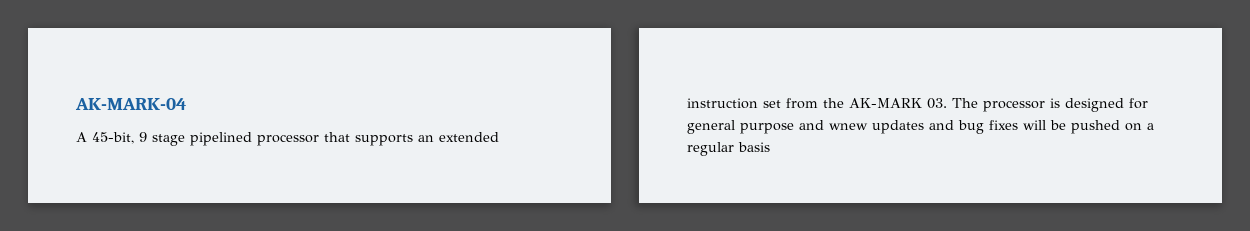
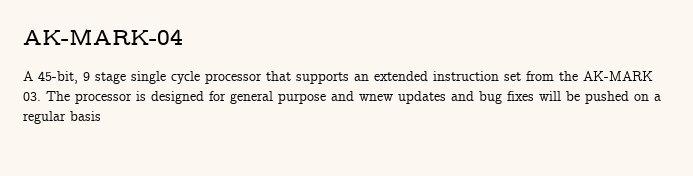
- A 45-bit, 9 stage pipelined processor that supports an extended instruction set from the AK-MARK 03. The processor is designed for general purpose and wnew updates and bug fixes will be pushed on a regular basis
+ A 45-bit, 9 stage single cycle processor that supports an extended instruction set from the AK-MARK 03. The processor is designed for general purpose and wnew updates and bug fixes will be pushed on a regular basis

